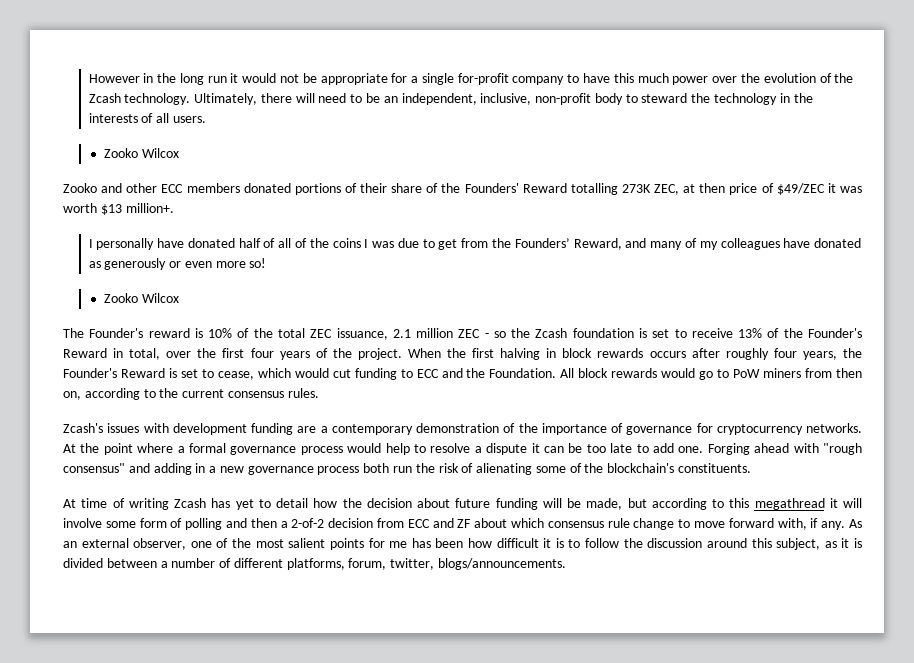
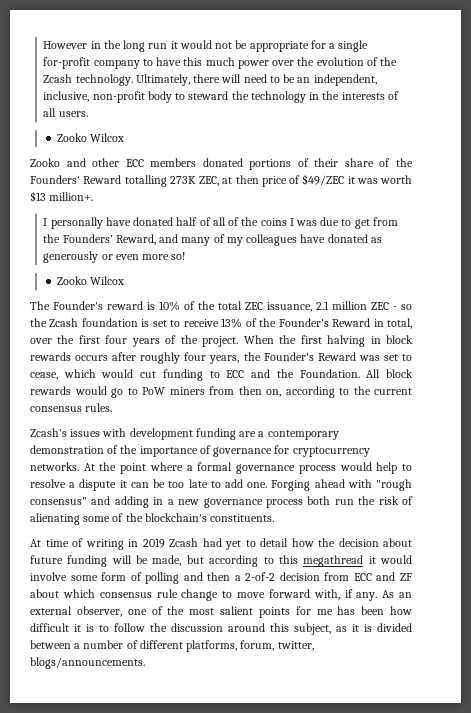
- When the first halving in block rewards occurs after roughly four years, the Founder's Reward is set to cease, which would cut funding to ECC and the Foundation.
+ When the first halving in block rewards occurs after roughly four years, the Founder's Reward was set to cease, which would cut funding to ECC and the Foundation.
- At time of writing Zcash has yet to detail how the decision about future funding will be made, but according to this megathread it will involve some form of polling and then a 2-of-2 decision from ECC and ZF about which consensus rule change to move forward with, if any.
+ At time of writing in 2019 Zcash had yet to detail how the decision about future funding will be made, but according to this megathread it would involve some form of polling and then a 2-of-2 decision from ECC and ZF about which consensus rule change to move forward with, if any.

